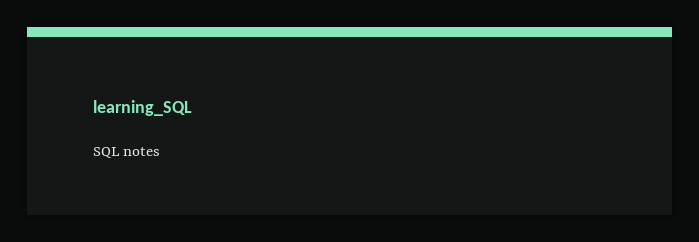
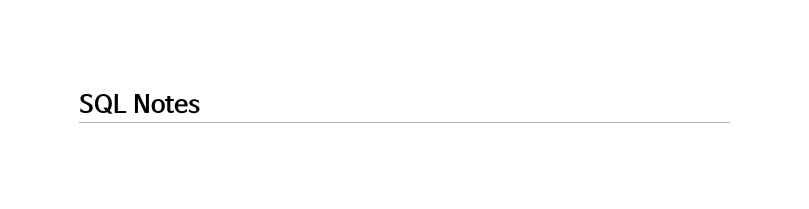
- learning_SQL
- SQL notes
+ SQL Notes

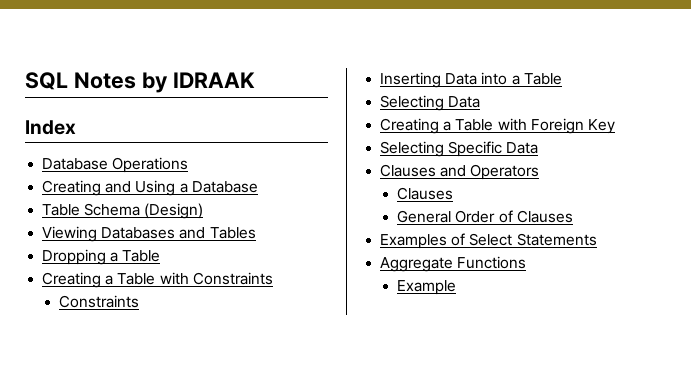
- SQL Notes
+ SQL Notes by IDRAAK
+ Index
+ Database Operations
+ Creating and Using a Database
+ Table Schema (Design)
+ Viewing Databases and Tables
+ Dropping a Table
+ Creating a Table with Constraints
+ Constraints
+ Inserting Data into a Table
+ Selecting Data
+ Creating a Table with Foreign Key
+ Selecting Specific Data
+ Clauses and Operators
+ Clauses
+ General Order of Clauses
+ Examples of Select Statements
+ Aggregate Functions
+ Example

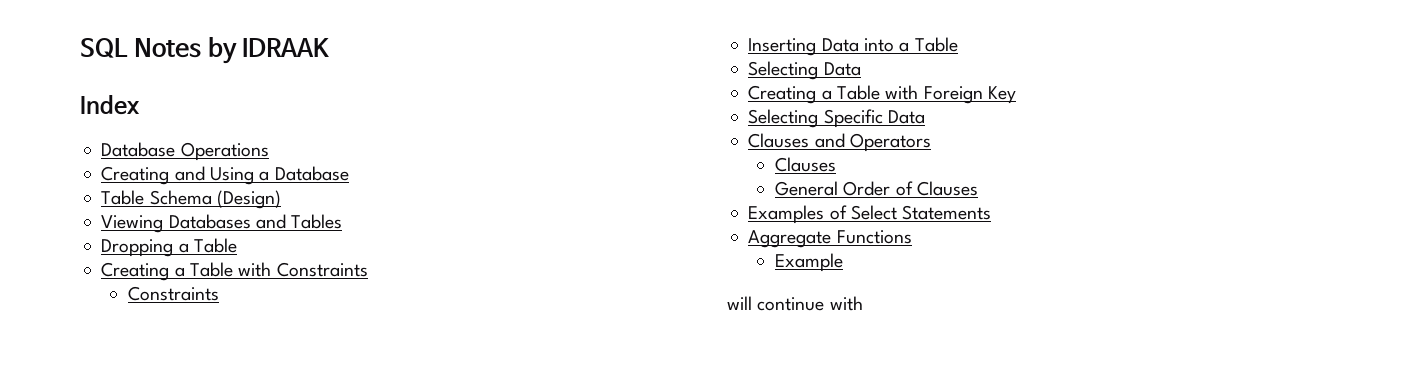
+ will continue with

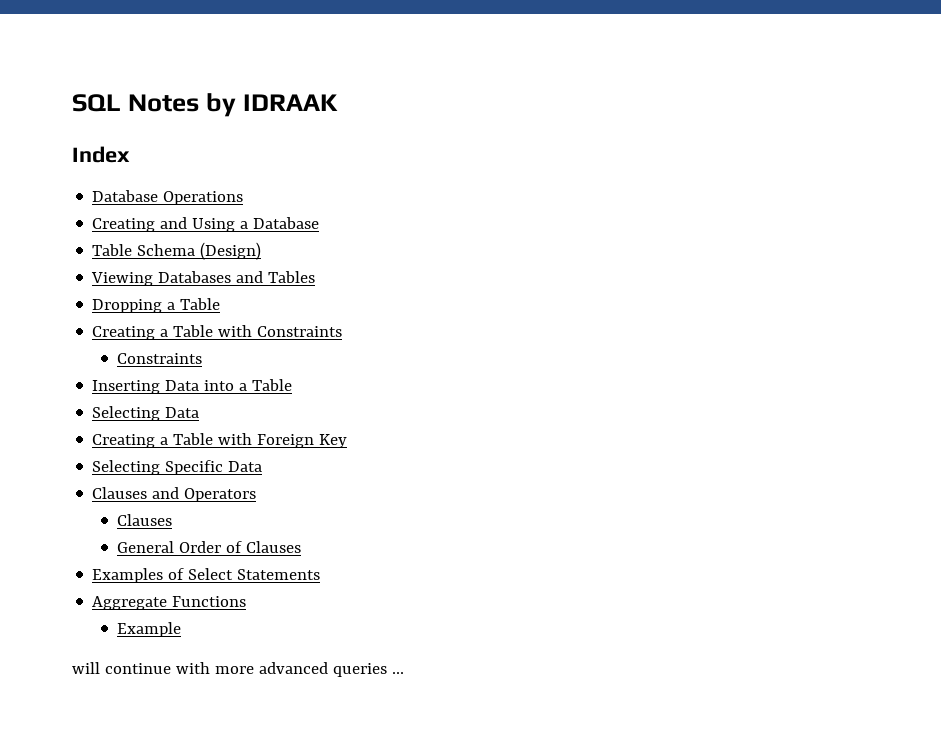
- will continue with
+ will continue with more advanced queries ...

